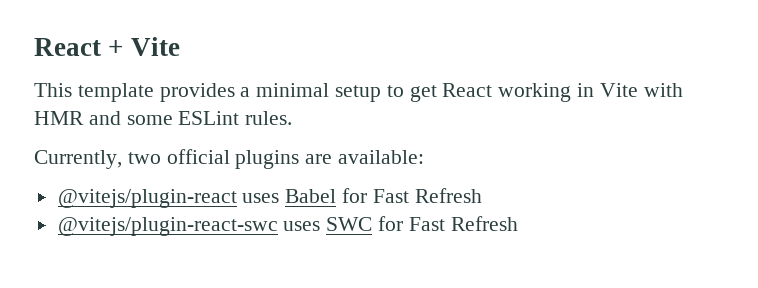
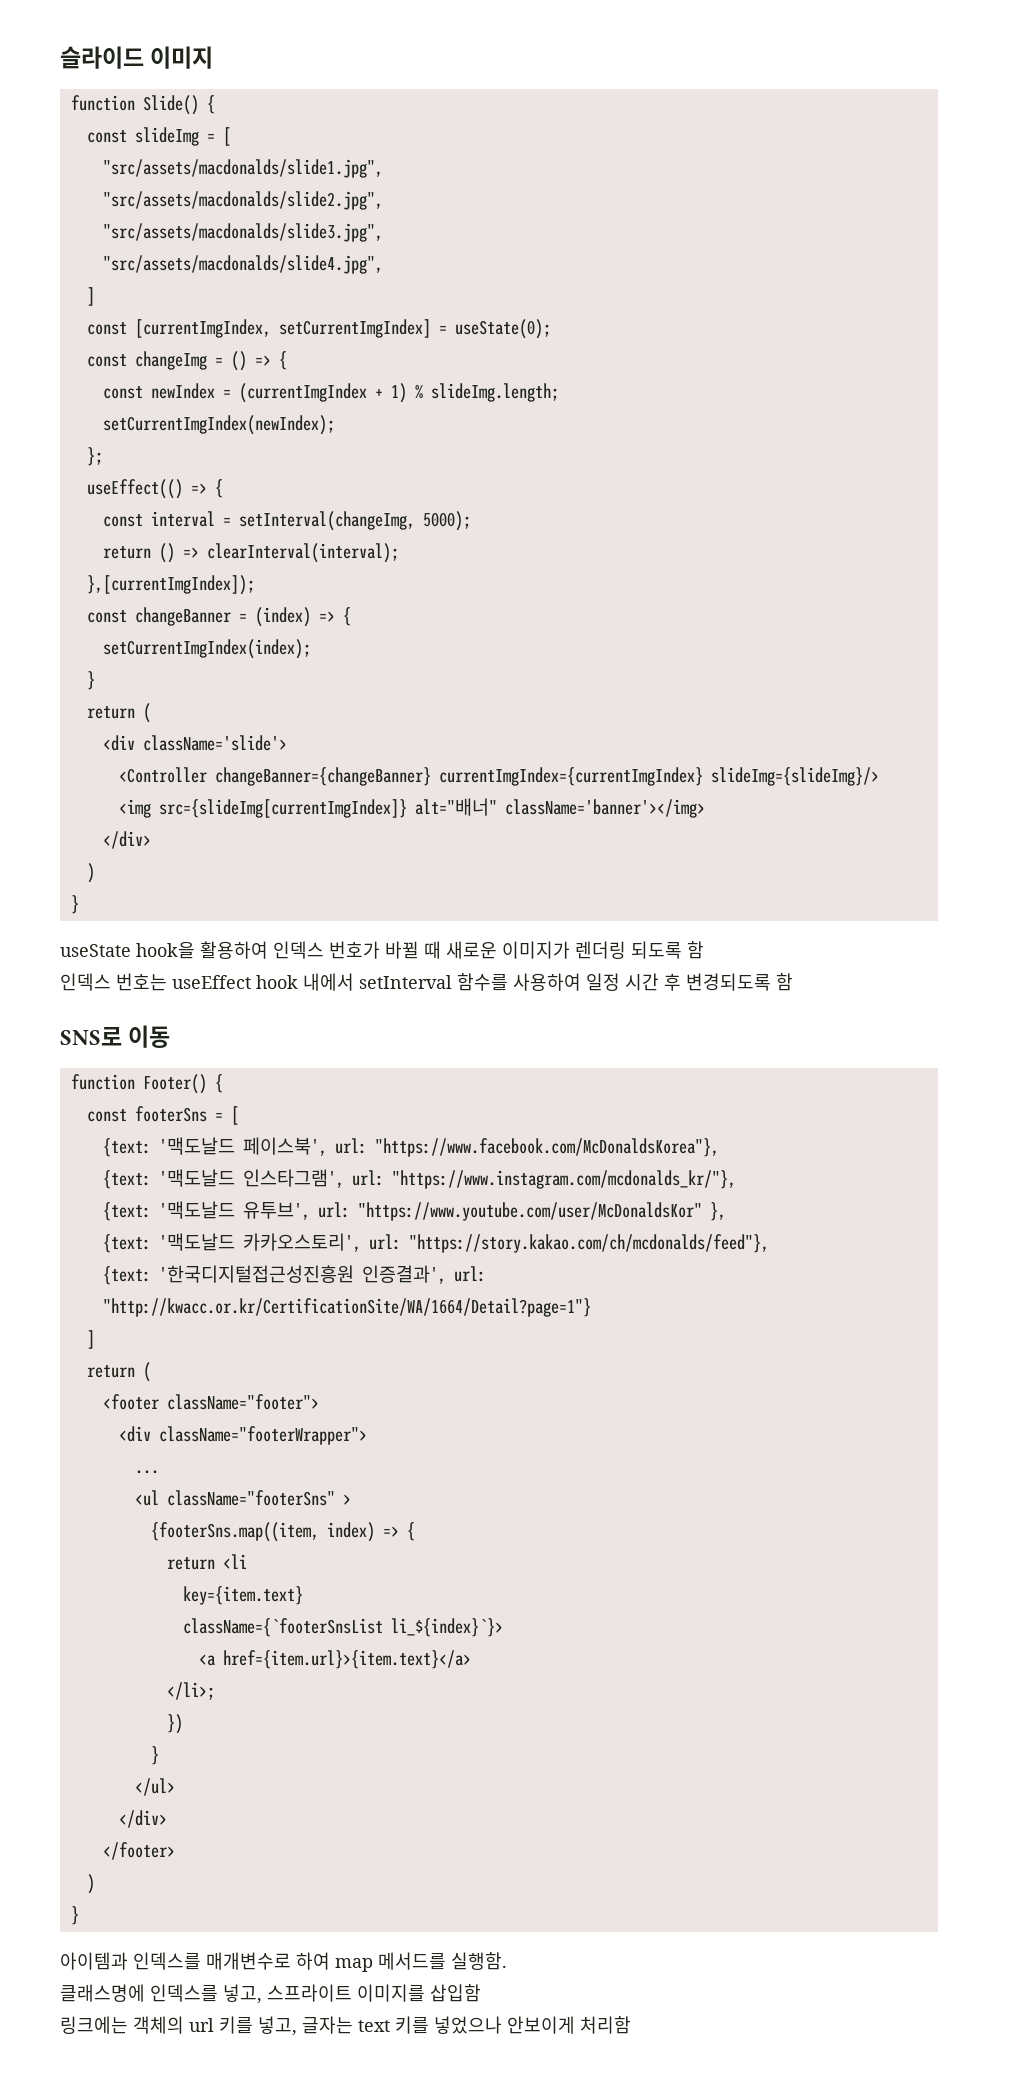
- React + Vite
- This template provides a minimal setup to get React working in Vite with HMR and some ESLint rules.
- Currently, two official plugins are available:
- @vitejs/plugin-react uses Babel for Fast Refresh
- @vitejs/plugin-react-swc uses SWC for Fast Refresh
+ 슬라이드 이미지
+ function Slide() {
+ const slideImg = [
+ "src/assets/macdonalds/slide1.jpg",
+ "src/assets/macdonalds/slide2.jpg",
+ "src/assets/macdonalds/slide3.jpg",
+ "src/assets/macdonalds/slide4.jpg",
+ ]
+ const [currentImgIndex, setCurrentImgIndex] = useState(0);
+ const changeImg = () => {
+ const newIndex = (currentImgIndex + 1) % slideImg.length;
+ setCurrentImgIndex(newIndex);
+ };
+ useEffect(() => {
+ const interval = setInterval(changeImg, 5000);
+ return () => clearInterval(interval);
+ },[currentImgIndex]);
+ const changeBanner = (index) => {
+ setCurrentImgIndex(index);
+ }
+ return (
+ <div className='slide'>
+ <Controller changeBanner={changeBanner} currentImgIndex={currentImgIndex} slideImg={slideImg}/>
+ <img src={slideImg[currentImgIndex]} alt="배너" className='banner'></img>
+ </div>
+ )
+ }
+ useState hook을 활용하여 인덱스 번호가 바뀔 때 새로운 이미지가 렌더링 되도록 함
+ 인덱스 번호는 useEffect hook 내에서 setInterval 함수를 사용하여 일정 시간 후 변경되도록 함
+ SNS로 이동
+ function Footer() {
+ const footerSns = [
+ {text: '맥도날드 페이스북', url: "https://www.facebook.com/McDonaldsKorea"},
+ {text: '맥도날드 인스타그램', url: "https://www.instagram.com/mcdonalds_kr/"},
+ {text: '맥도날드 유투브', url: "https://www.youtube.com/user/McDonaldsKor" },
+ {text: '맥도날드 카카오스토리', url: "https://story.kakao.com/ch/mcdonalds/feed"},
+ {text: '한국디지털접근성진흥원 인증결과', url: "http://kwacc.or.kr/CertificationSite/WA/1664/Detail?page=1"}
+ ]
+ return (
+ <footer className="footer">
+ <div className="footerWrapper">
+ ...
+ <ul className="footerSns" >
+ {footerSns.map((item, index) => {
+ return <li
+ key={item.text}
+ className={`footerSnsList li_${index}`}>
+ <a href={item.url}>{item.text}</a>
+ </li>;
+ })
+ }
+ </ul>
+ </div>
+ </footer>
+ )
+ }
+ 아이템과 인덱스를 매개변수로 하여 map 메서드를 실행함.
+ 클래스명에 인덱스를 넣고, 스프라이트 이미지를 삽입함
+ 링크에는 객체의 url 키를 넣고, 글자는 text 키를 넣었으나 안보이게 처리함

